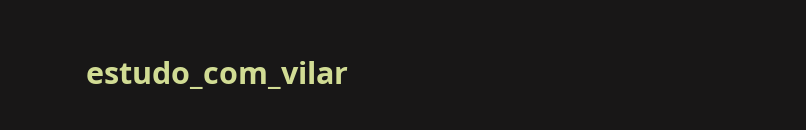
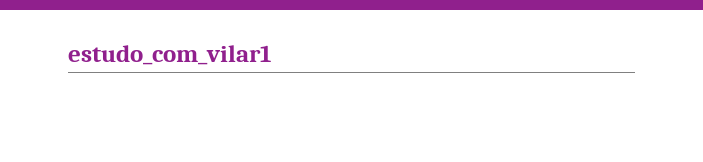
- estudo_com_vilar
+ estudo_com_vilar1

